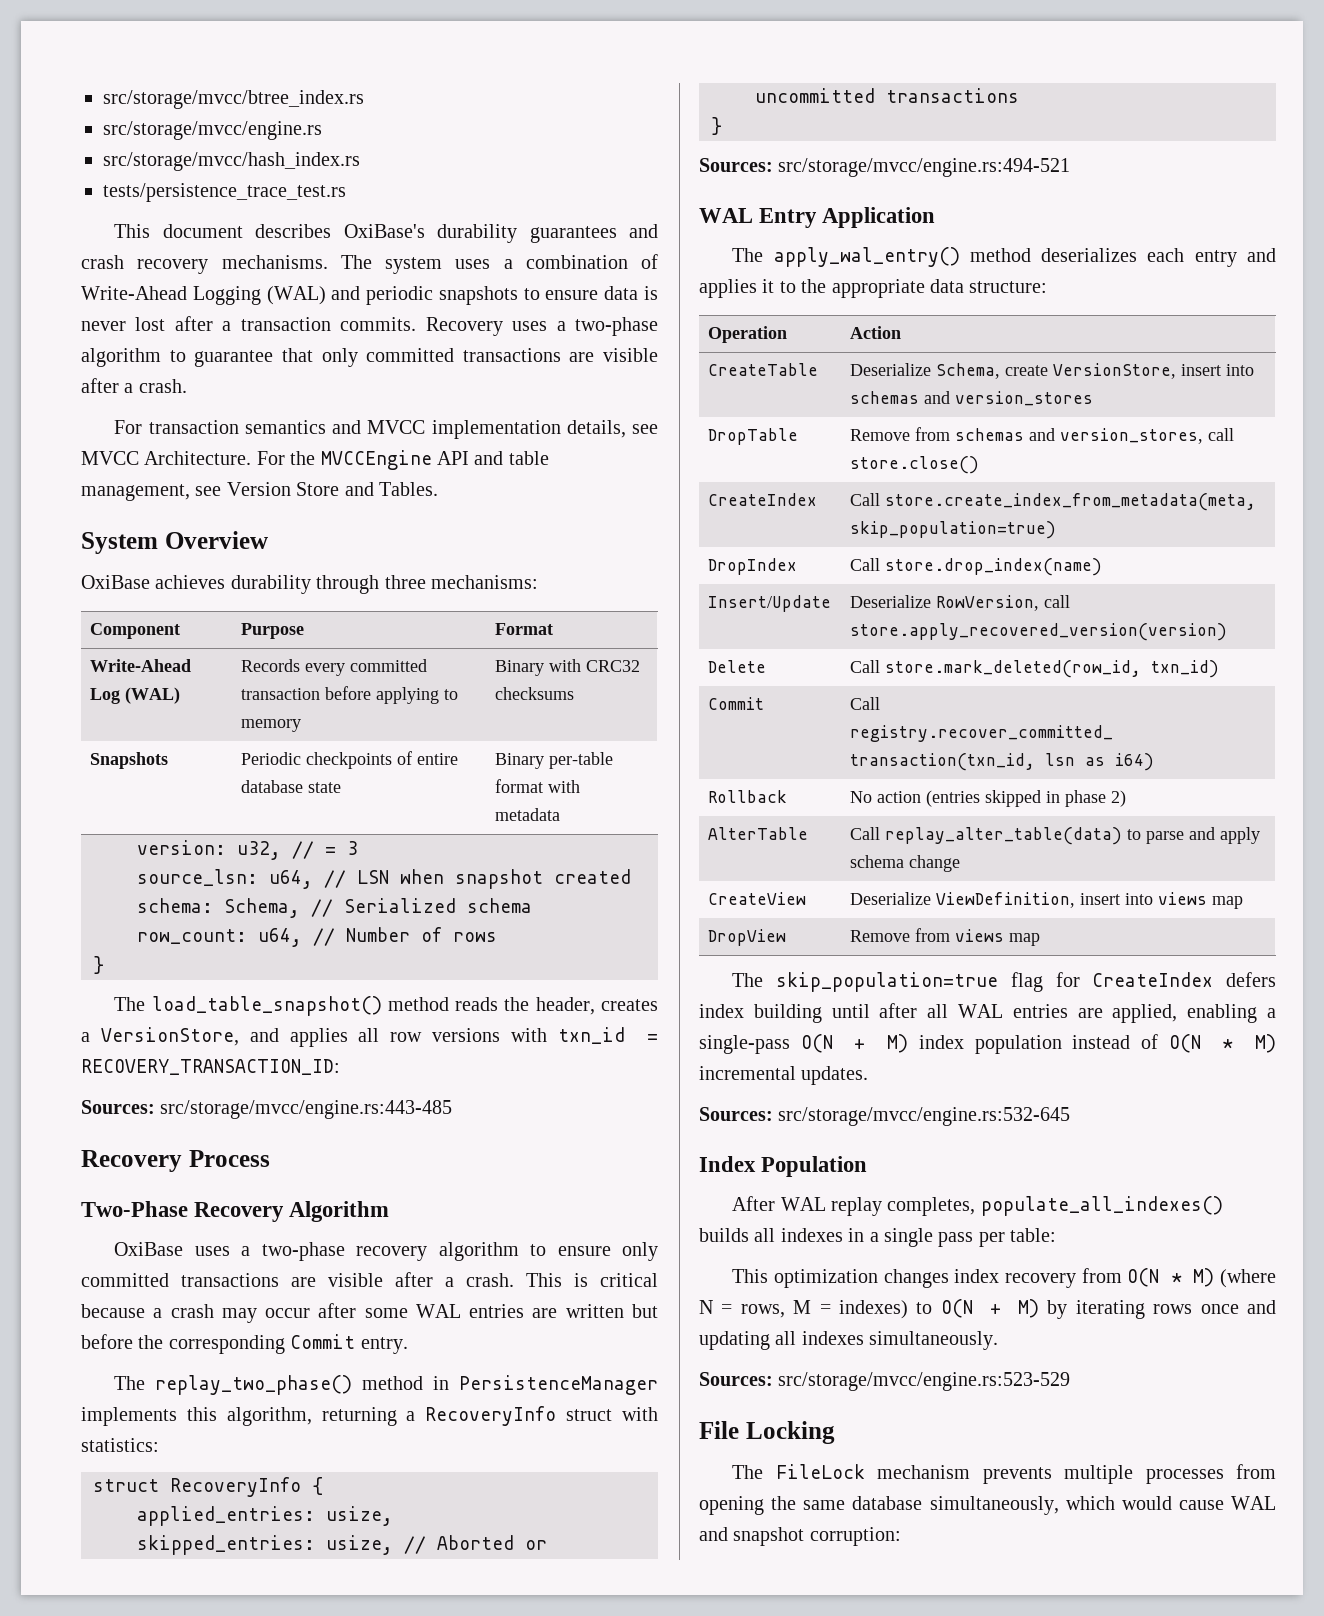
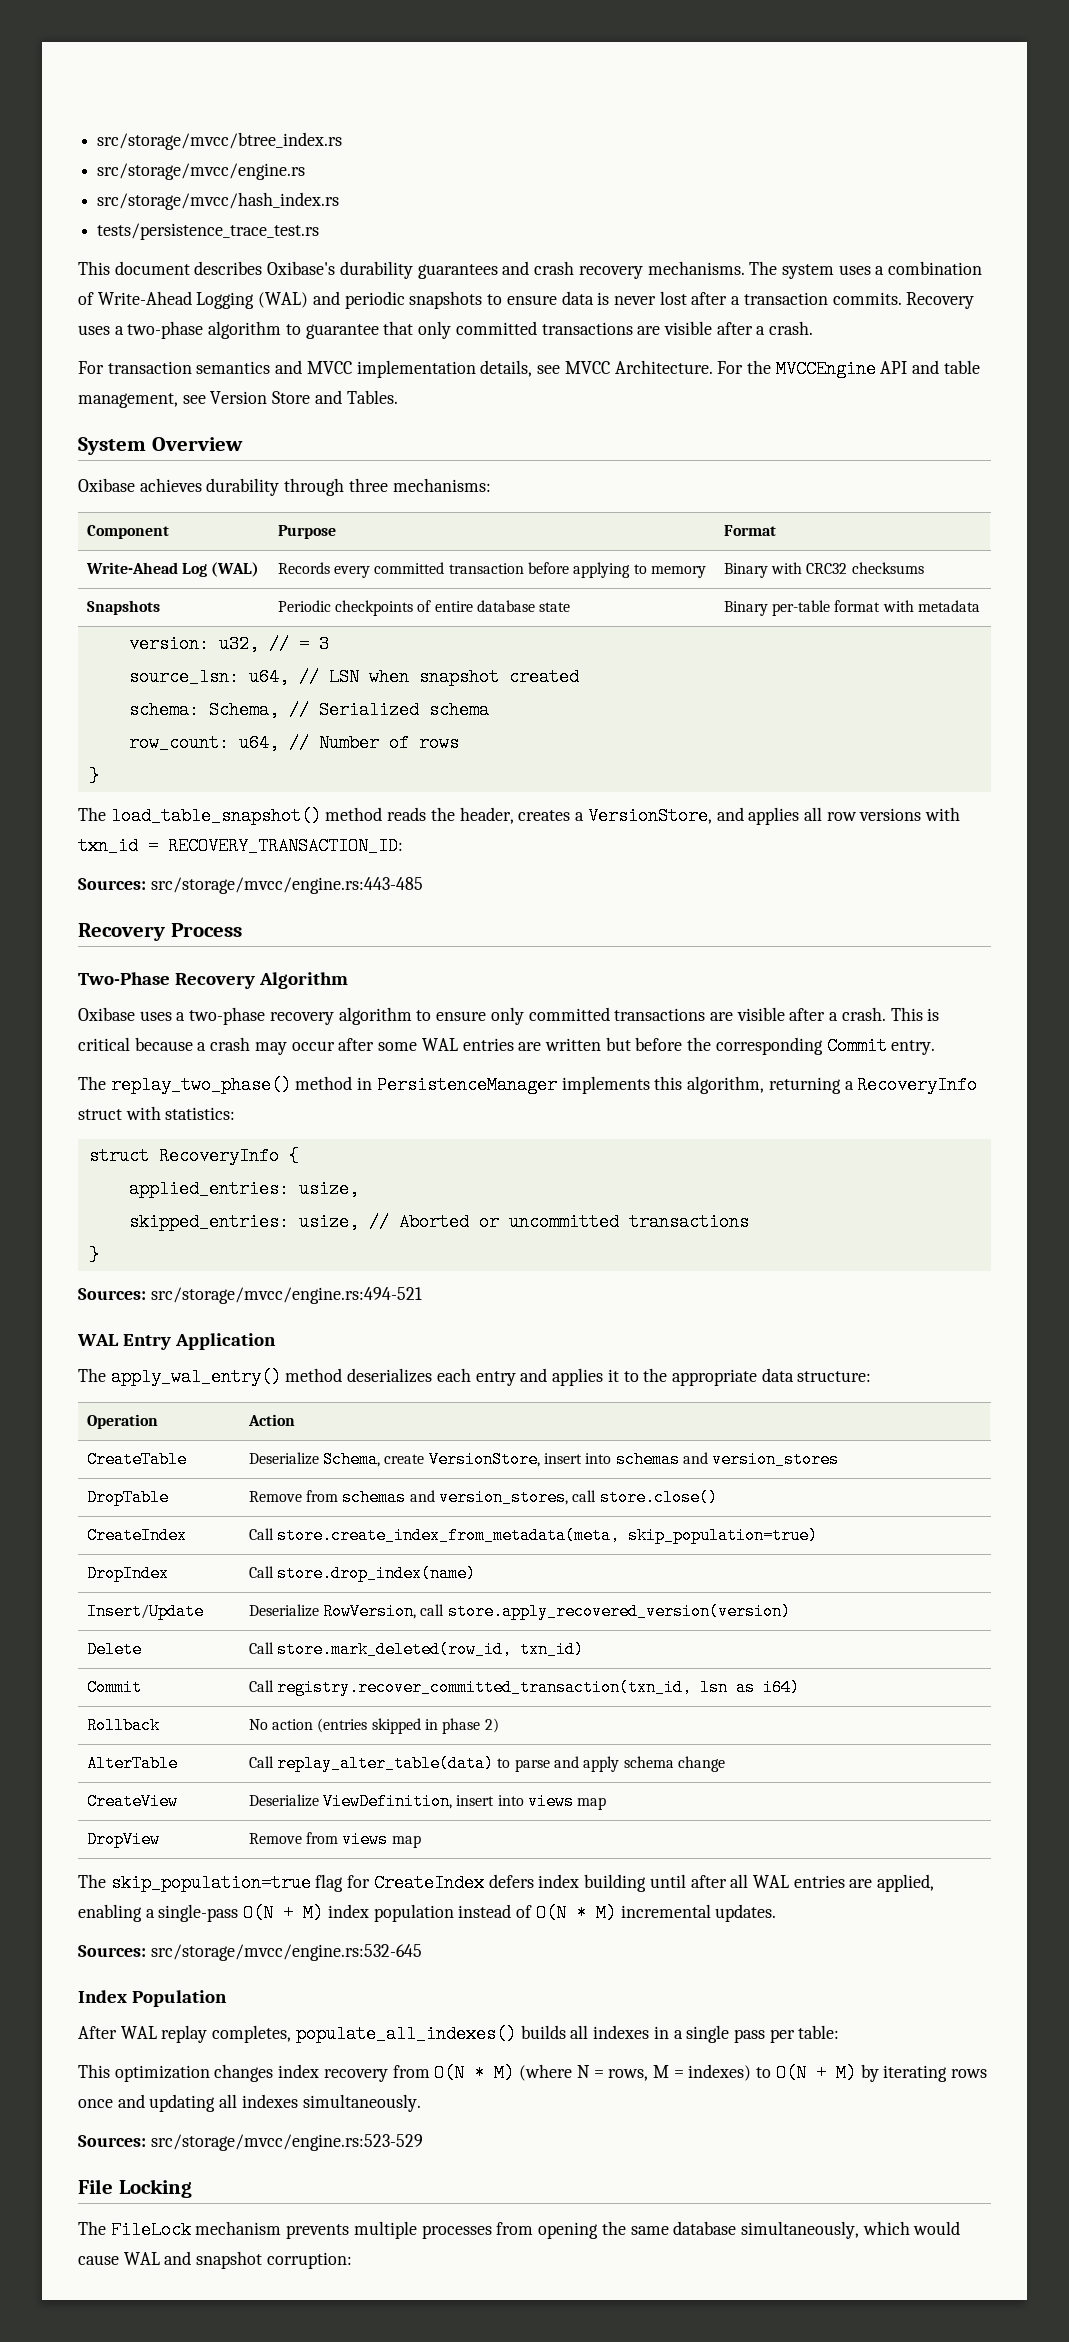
- This document describes OxiBase's durability guarantees and crash recovery mechanisms.
+ This document describes Oxibase's durability guarantees and crash recovery mechanisms.
- OxiBase achieves durability through three mechanisms:
+ Oxibase achieves durability through three mechanisms:
- OxiBase uses a two-phase recovery algorithm to ensure only committed transactions are visible after a crash.
+ Oxibase uses a two-phase recovery algorithm to ensure only committed transactions are visible after a crash.

